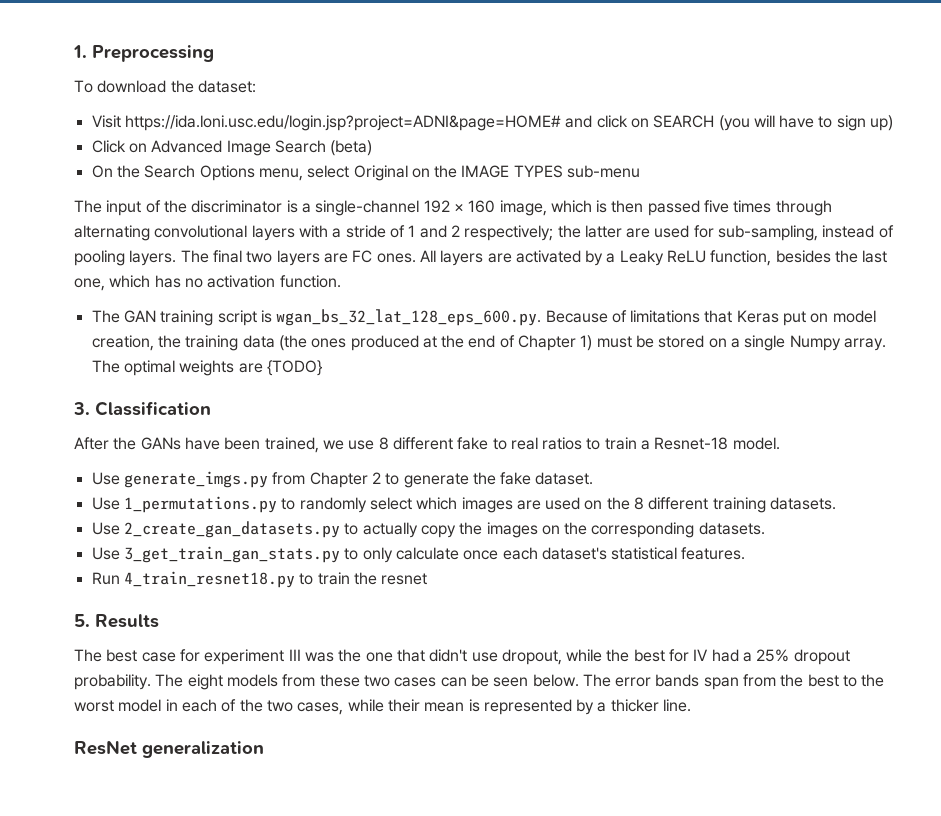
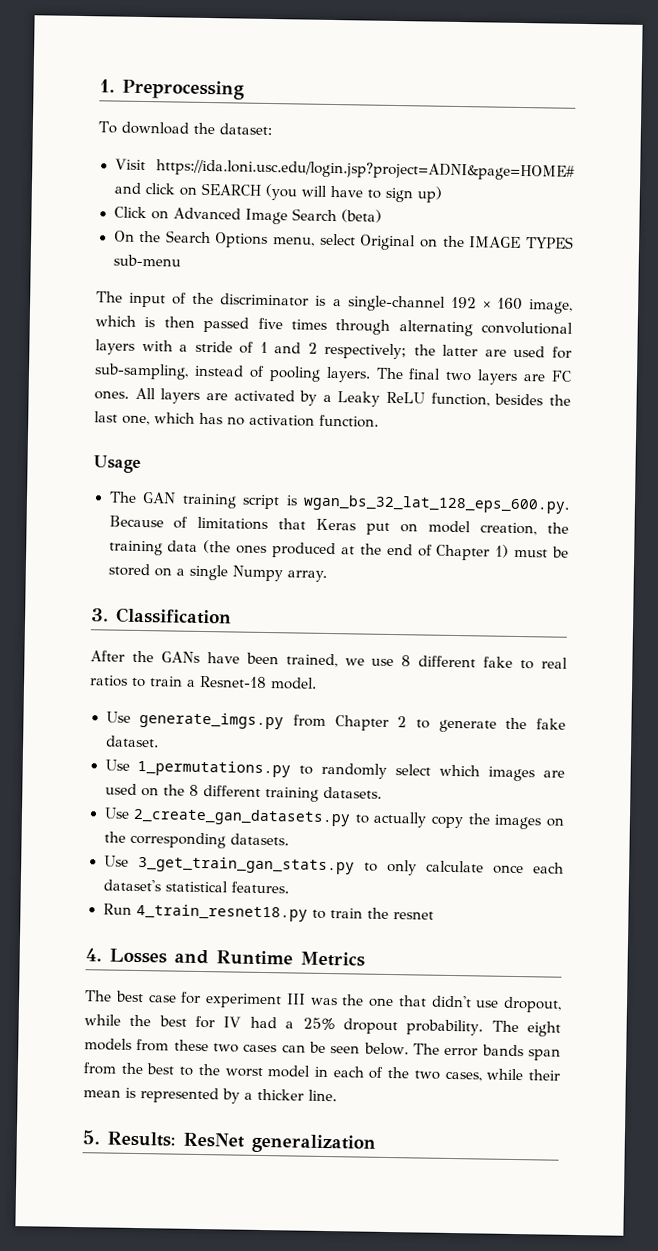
+ Usage
- The optimal weights are {TODO}
- 5. Results
+ 4. Losses and Runtime Metrics
- ResNet generalization
+ 5. Results: ResNet generalization

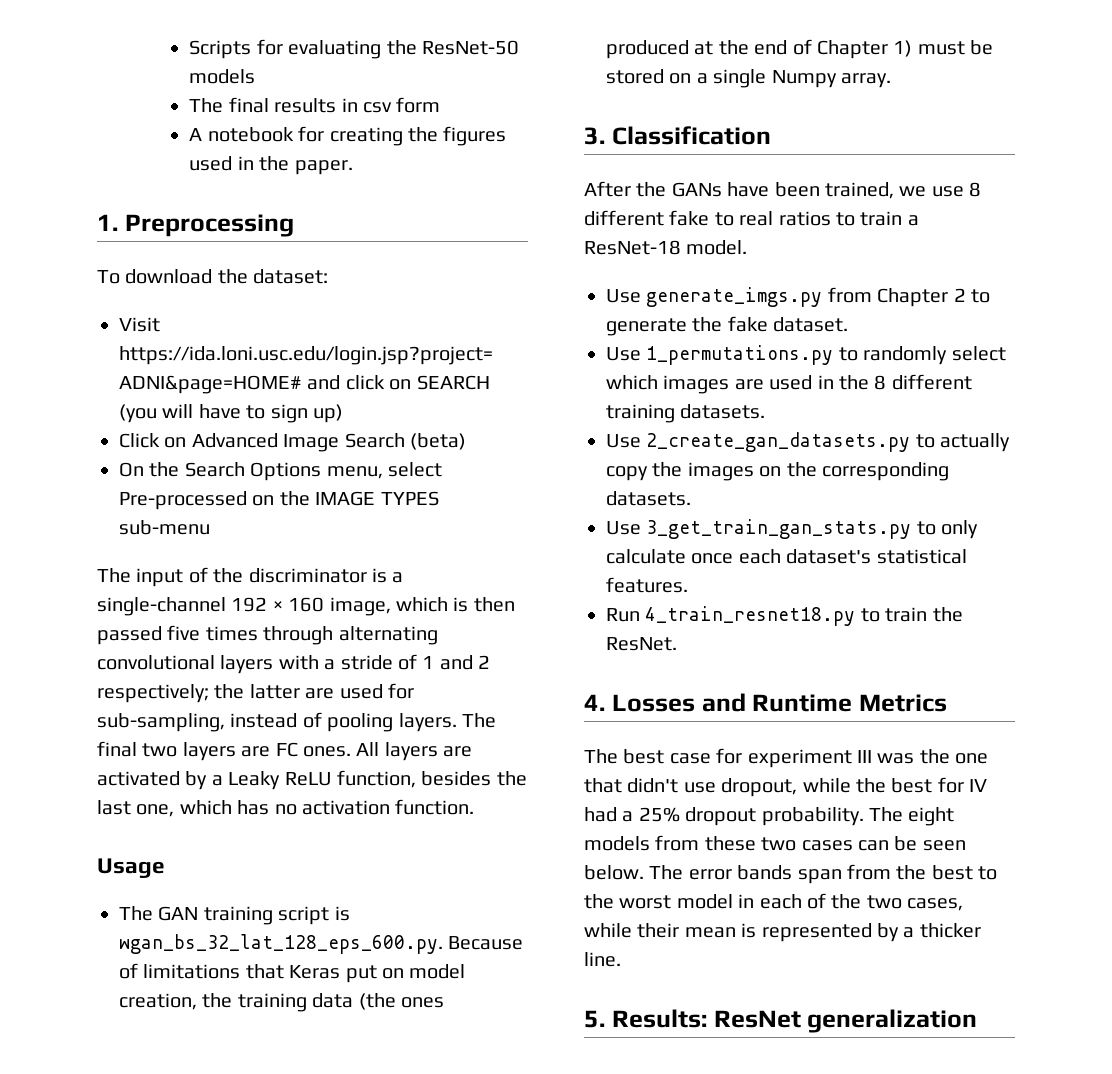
+ Scripts for evaluating the ResNet-50 models
+ The final results in csv form
+ A notebook for creating the figures used in the paper.
- On the Search Options menu, select Original on the IMAGE TYPES sub-menu
+ On the Search Options menu, select Pre-processed on the IMAGE TYPES sub-menu
- After the GANs have been trained, we use 8 different fake to real ratios to train a Resnet-18 model.
+ After the GANs have been trained, we use 8 different fake to real ratios to train a ResNet-18 model.
- Use 1_permutations.py to randomly select which images are used on the 8 different training datasets.
+ Use 1_permutations.py to randomly select which images are used in the 8 different training datasets.
- Run 4_train_resnet18.py to train the resnet
+ Run 4_train_resnet18.py to train the ResNet.

